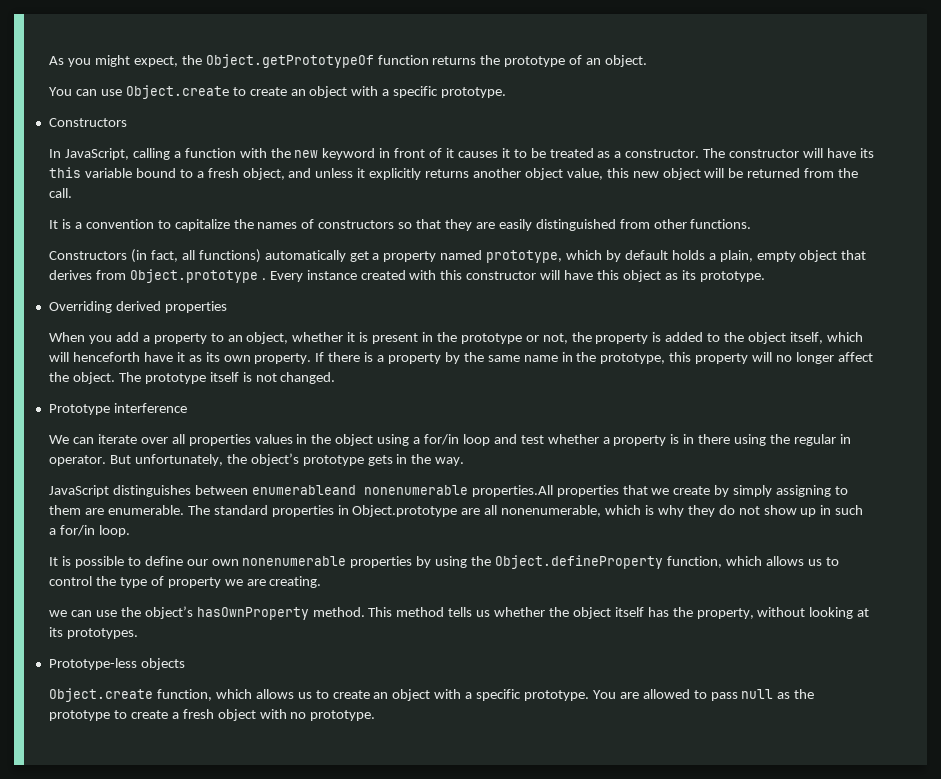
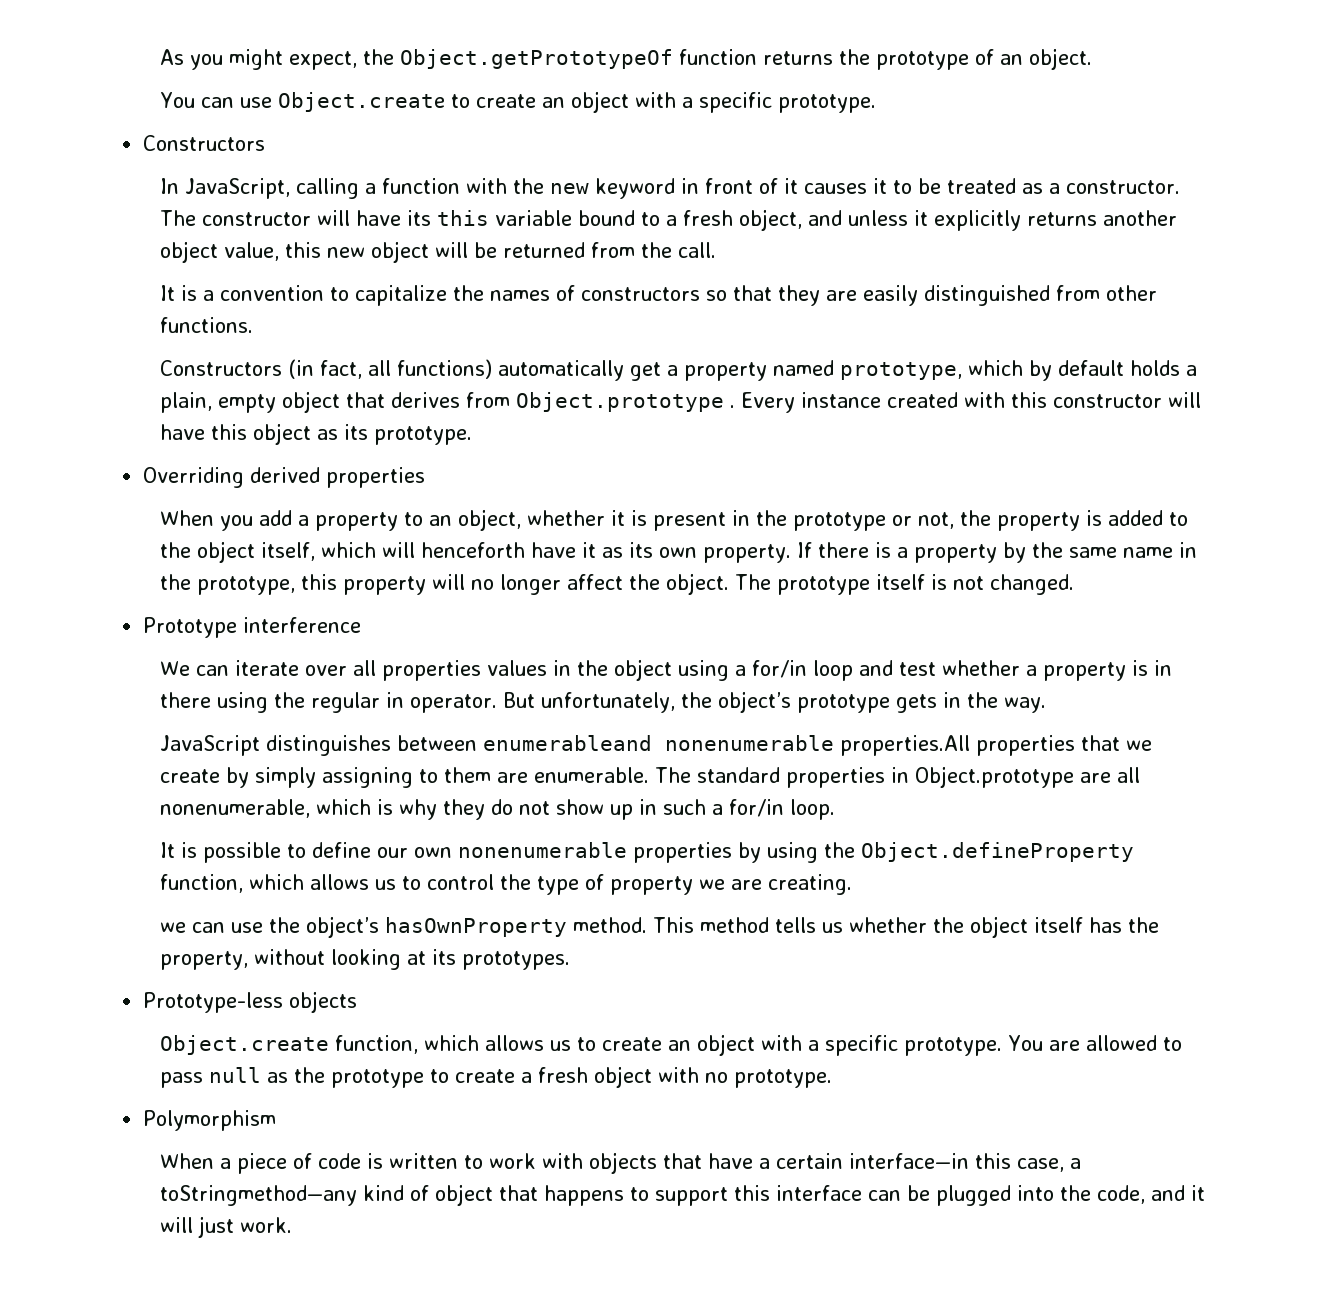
+ Polymorphism
+ When a piece of code is written to work with objects that have a certain interface—in this case, a toStringmethod—any kind of object that happens to support this interface can be plugged into the code, and it will just work.

